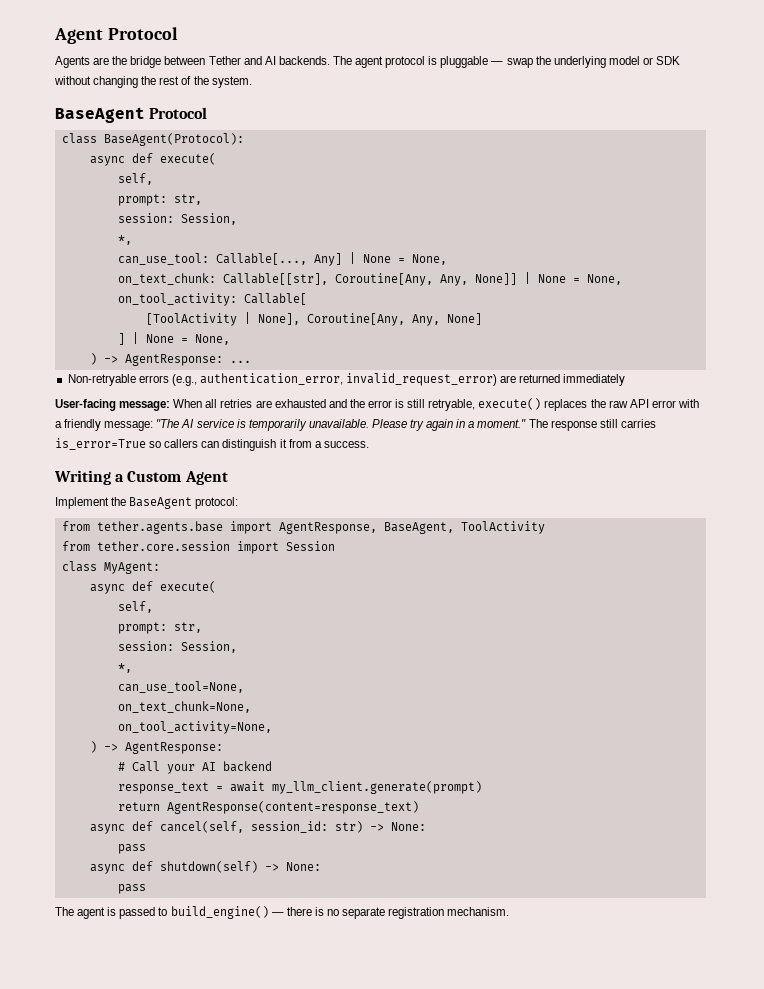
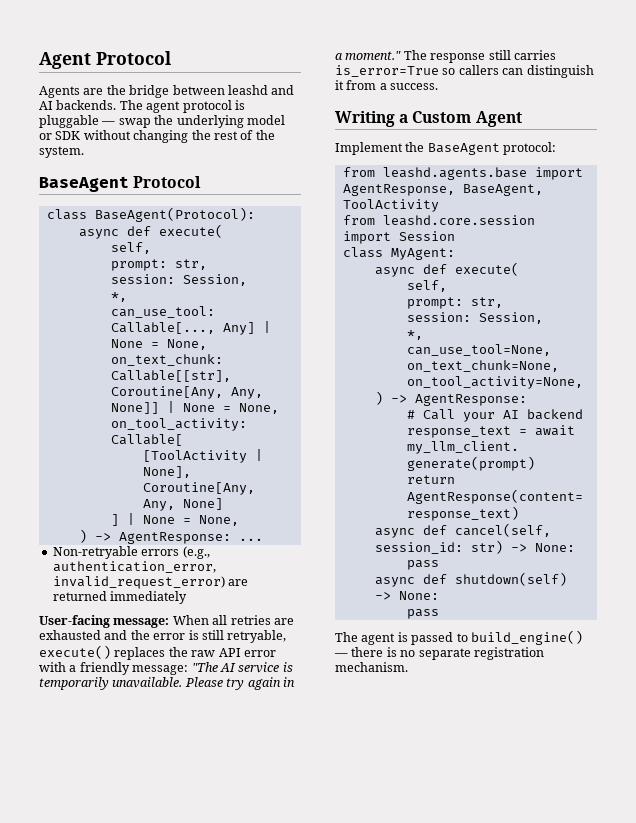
- Agents are the bridge between Tether and AI backends.
+ Agents are the bridge between leashd and AI backends.
- from tether.agents.base import AgentResponse, BaseAgent, ToolActivity
+ from leashd.agents.base import AgentResponse, BaseAgent, ToolActivity
- from tether.core.session import Session
+ from leashd.core.session import Session

